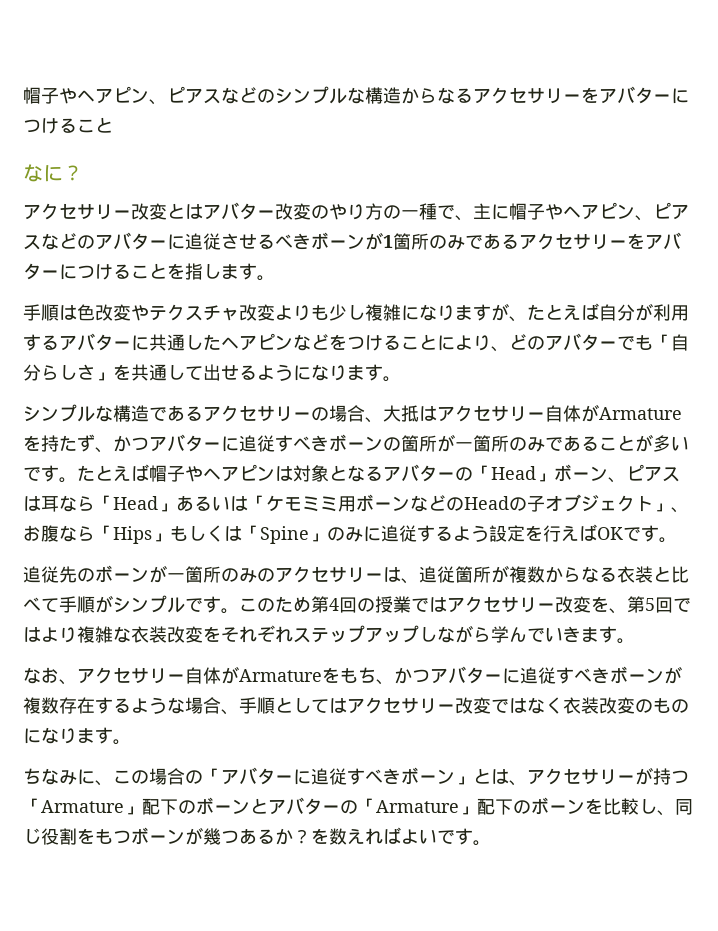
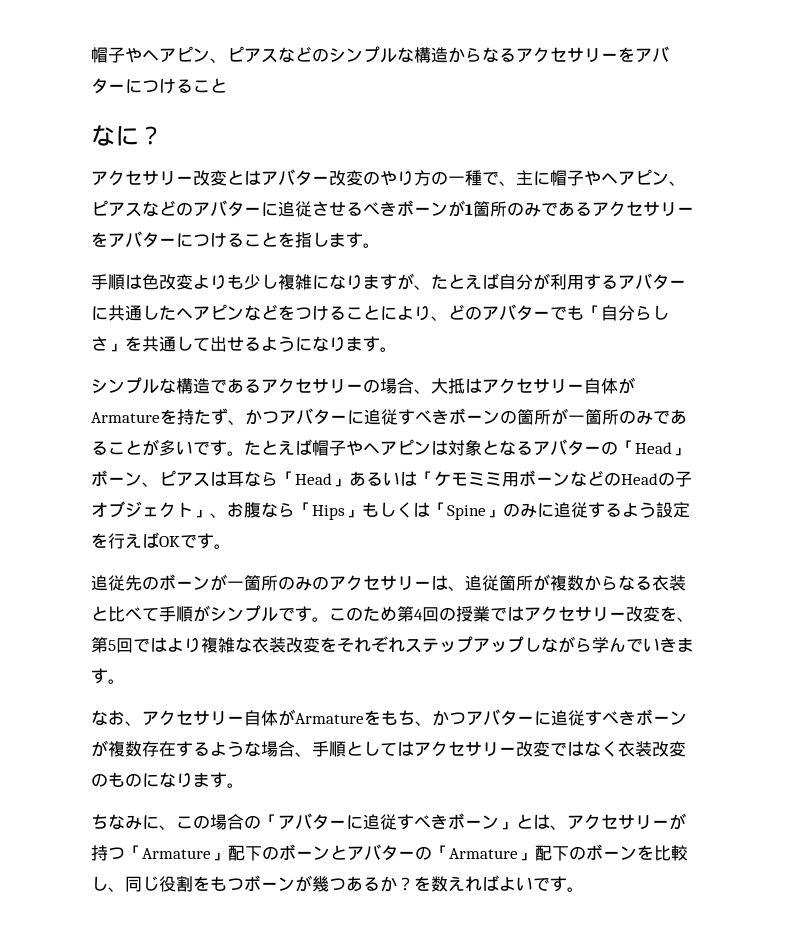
- 手順は色改変やテクスチャ改変よりも少し複雑になりますが、たとえば自分が利用するアバターに共通したヘアピンなどをつけることにより、どのアバターでも「自分らしさ」を共通して出せるようになります。
+ 手順は色改変よりも少し複雑になりますが、たとえば自分が利用するアバターに共通したヘアピンなどをつけることにより、どのアバターでも「自分らしさ」を共通して出せるようになります。

